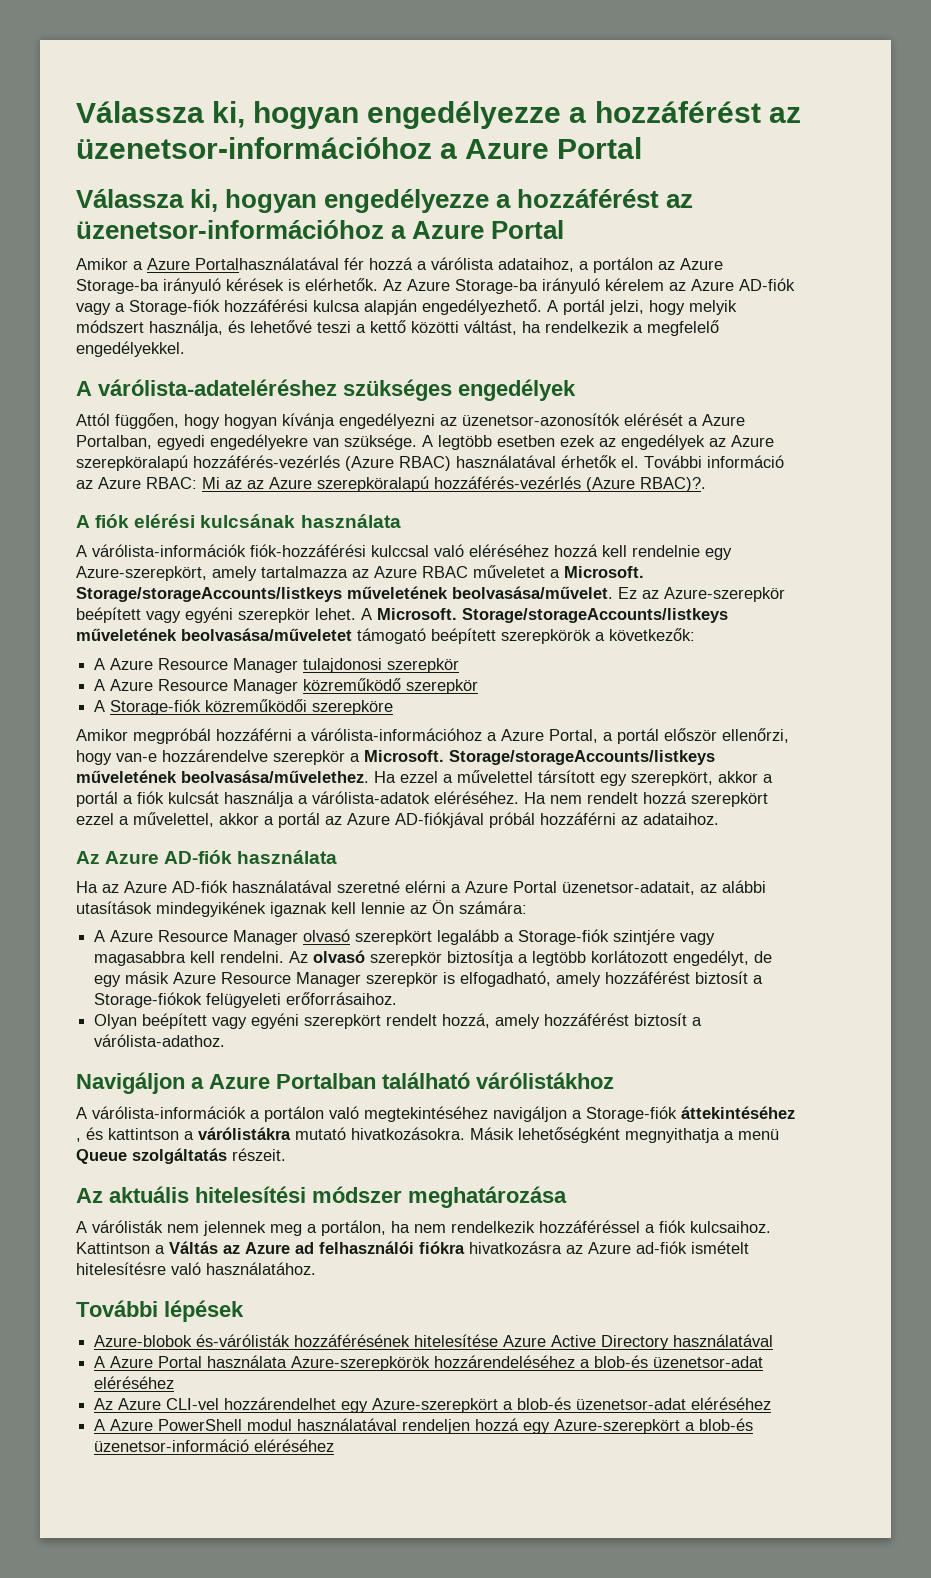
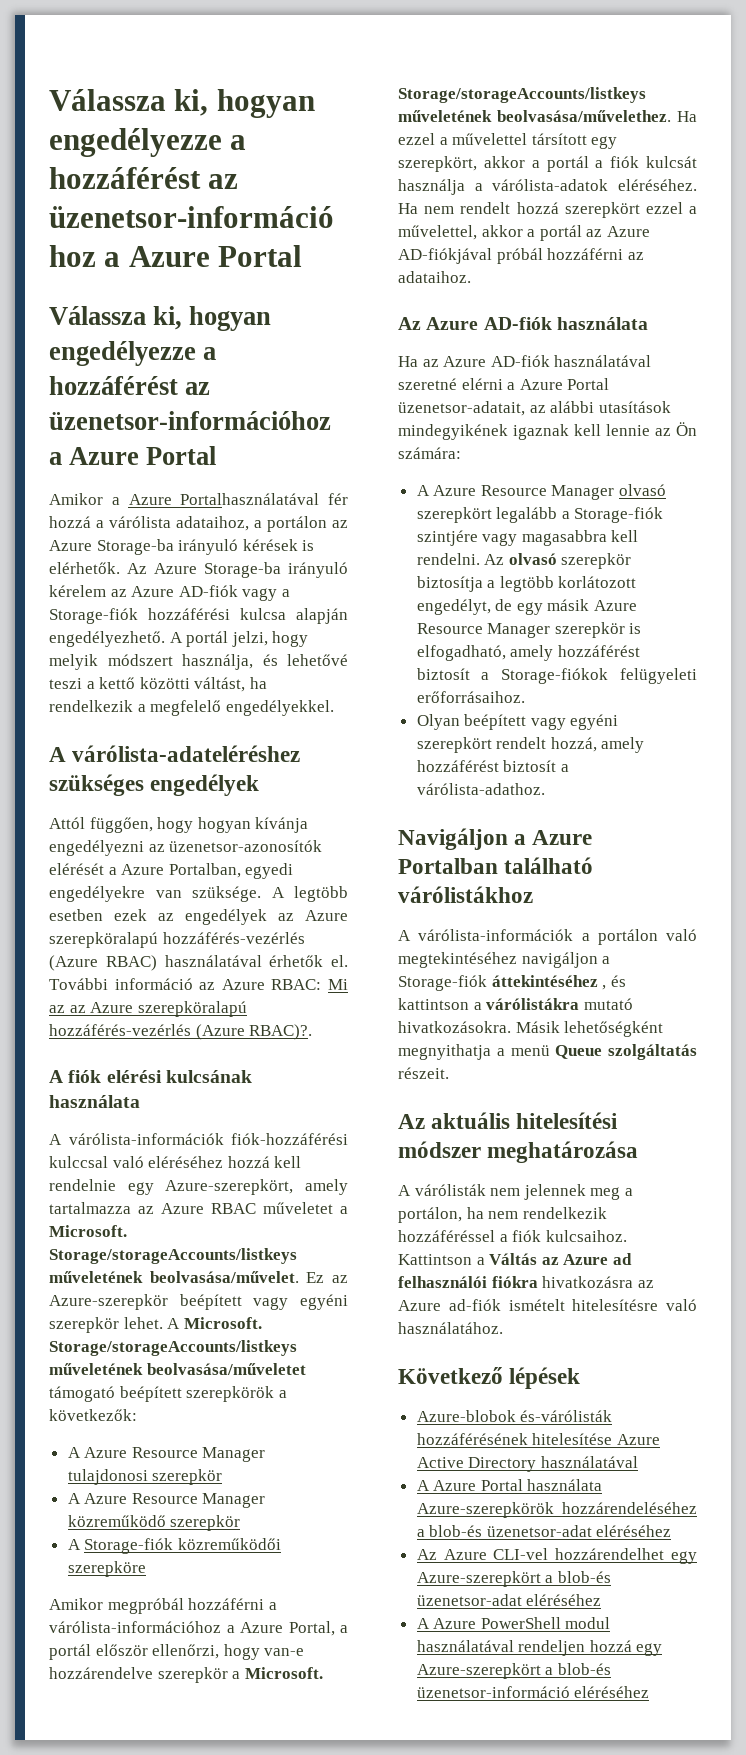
- További lépések
+ Következő lépések

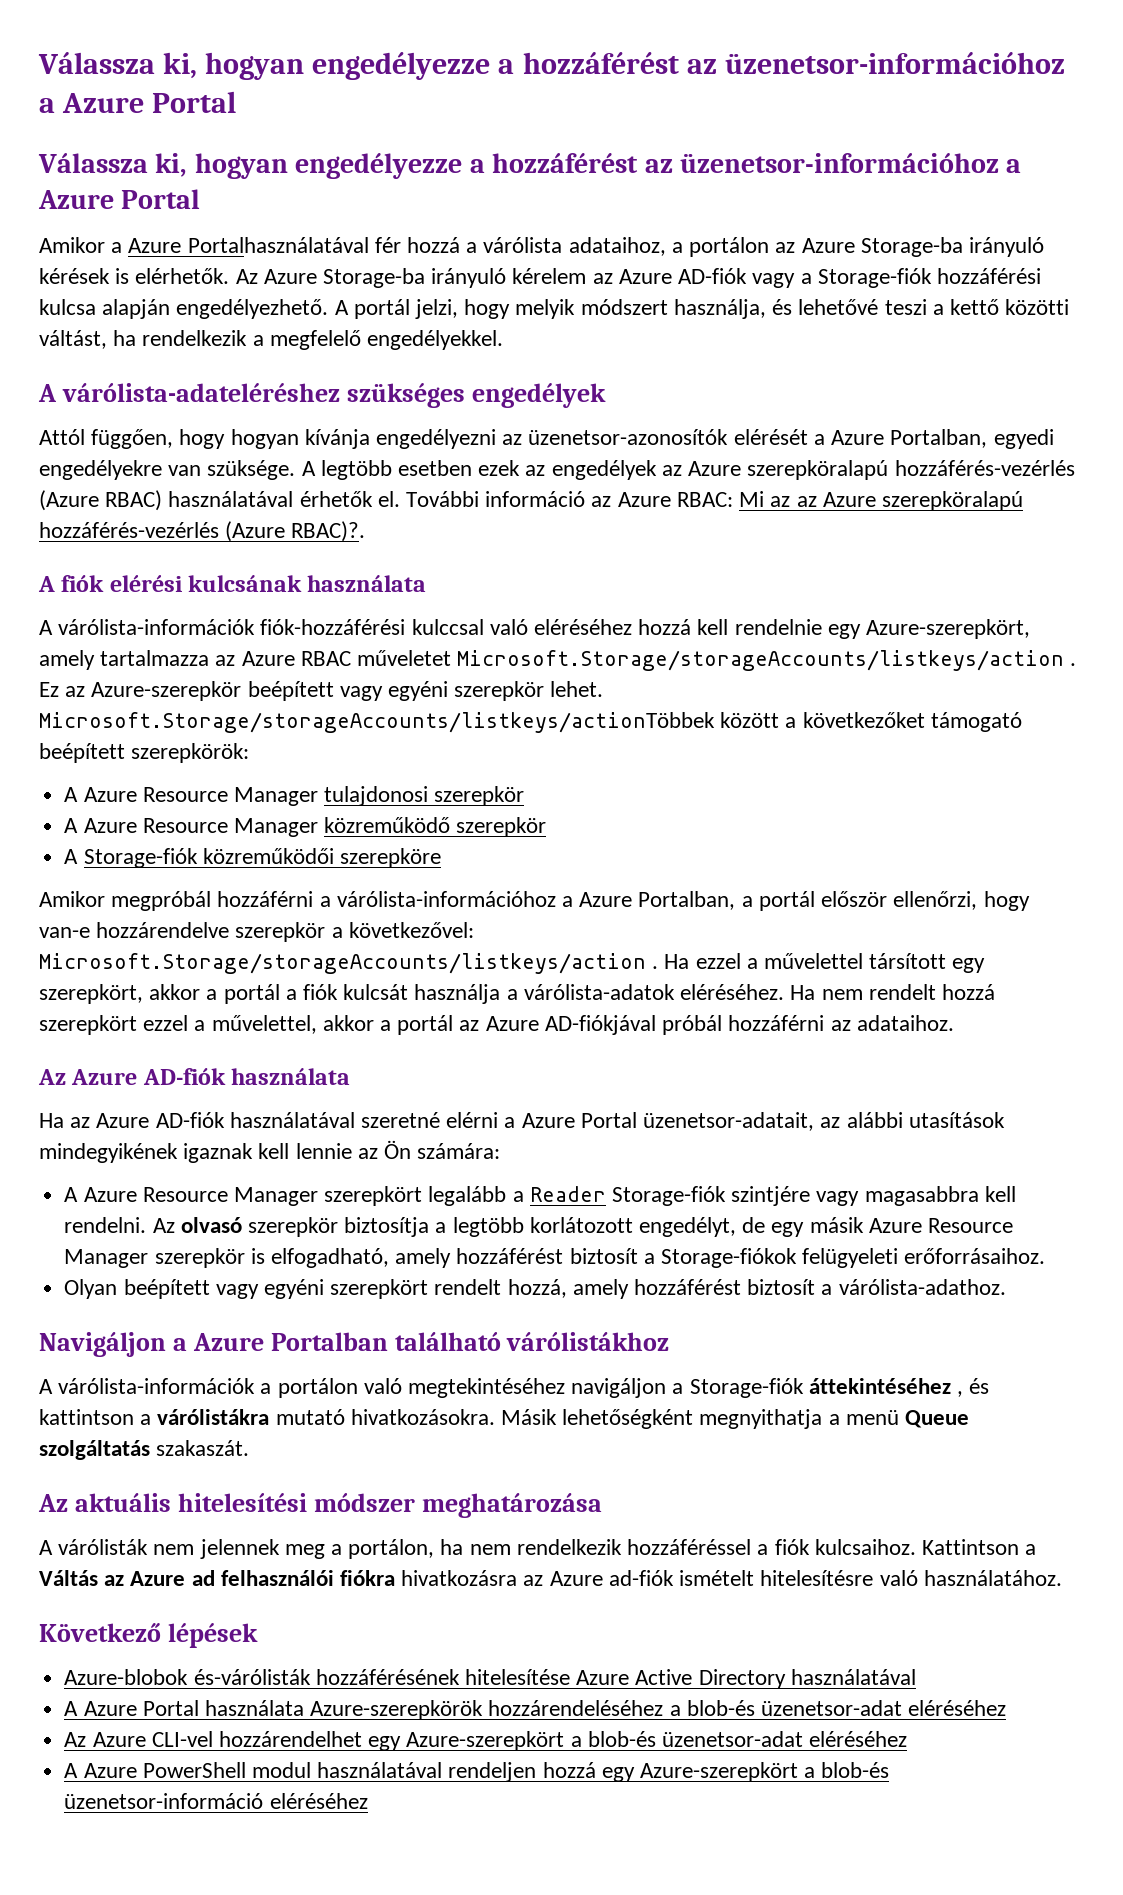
- A várólista-információk fiók-hozzáférési kulccsal való eléréséhez hozzá kell rendelnie egy Azure-szerepkört, amely tartalmazza az Azure RBAC műveletet a Microsoft. Storage/storageAccounts/listkeys műveletének beolvasása/művelet.
+ A várólista-információk fiók-hozzáférési kulccsal való eléréséhez hozzá kell rendelnie egy Azure-szerepkört, amely tartalmazza az Azure RBAC műveletet Microsoft.Storage/storageAccounts/listkeys/action .
- A Microsoft. Storage/storageAccounts/listkeys műveletének beolvasása/műveletet támogató beépített szerepkörök a következők:
+ Microsoft.Storage/storageAccounts/listkeys/actionTöbbek között a következőket támogató beépített szerepkörök:
- Amikor megpróbál hozzáférni a várólista-információhoz a Azure Portal, a portál először ellenőrzi, hogy van-e hozzárendelve szerepkör a Microsoft. Storage/storageAccounts/listkeys műveletének beolvasása/művelethez.
+ Amikor megpróbál hozzáférni a várólista-információhoz a Azure Portalban, a portál először ellenőrzi, hogy van-e hozzárendelve szerepkör a következővel: Microsoft.Storage/storageAccounts/listkeys/action .
- A Azure Resource Manager olvasó szerepkört legalább a Storage-fiók szintjére vagy magasabbra kell rendelni.
+ A Azure Resource Manager szerepkört legalább a Reader Storage-fiók szintjére vagy magasabbra kell rendelni.
- Másik lehetőségként megnyithatja a menü Queue szolgáltatás részeit.
+ Másik lehetőségként megnyithatja a menü Queue szolgáltatás szakaszát.

